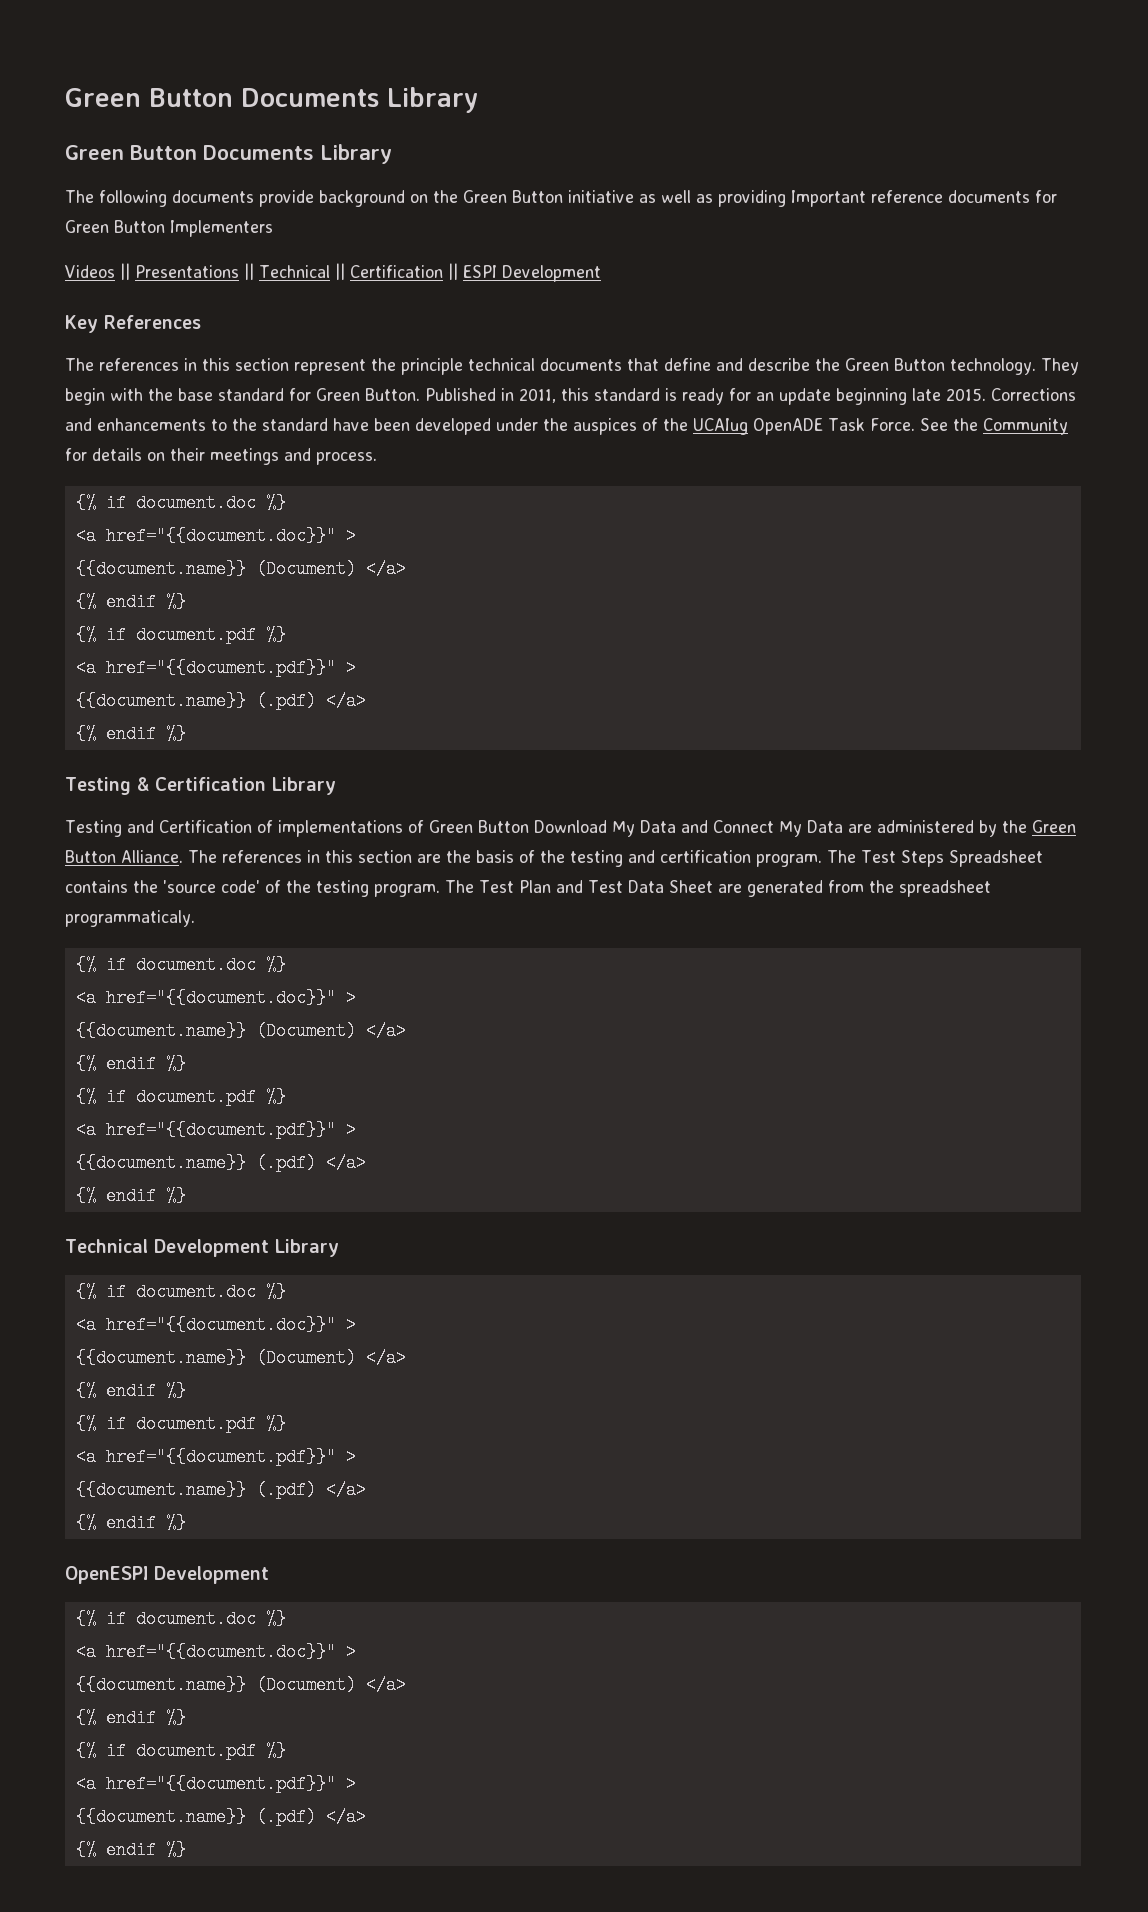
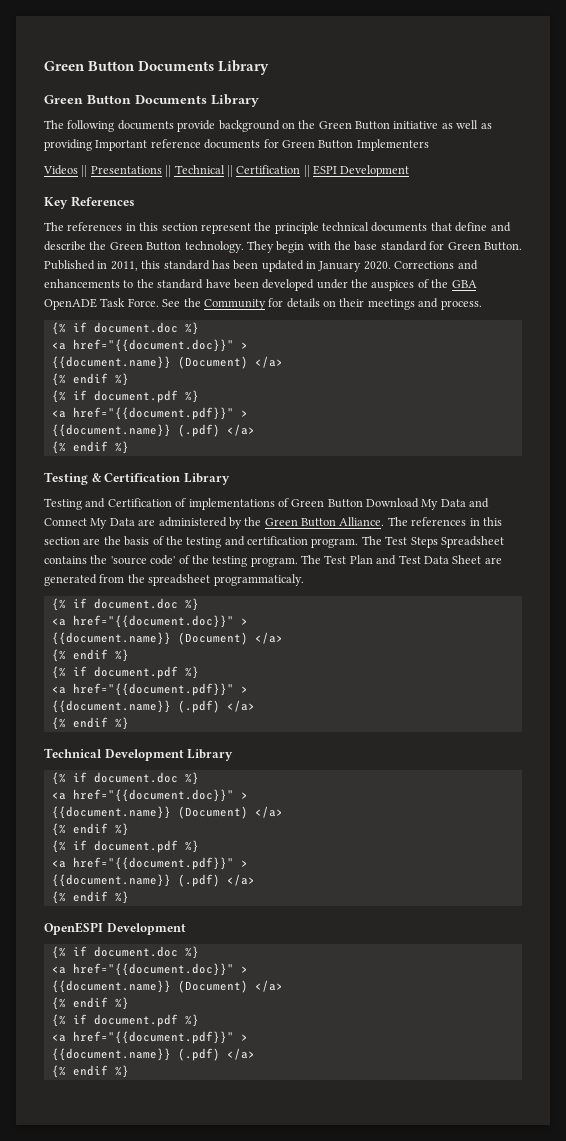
- Published in 2011, this standard is ready for an update beginning late 2015.
+ Published in 2011, this standard has been updated in January 2020.
- Corrections and enhancements to the standard have been developed under the auspices of the UCAIug OpenADE Task Force.
+ Corrections and enhancements to the standard have been developed under the auspices of the GBA OpenADE Task Force.

